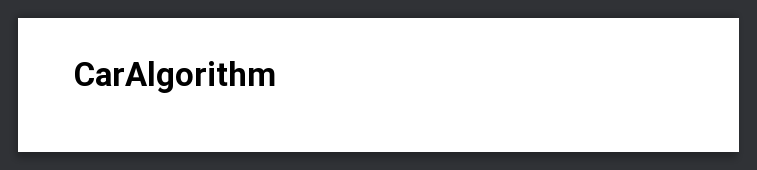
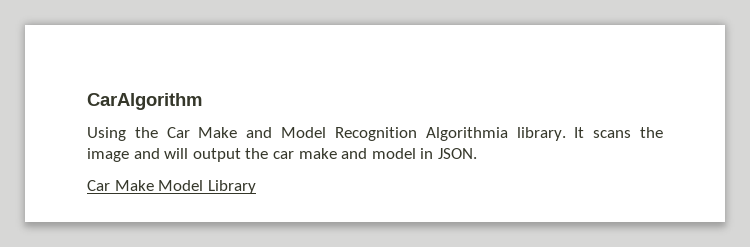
+ Using the Car Make and Model Recognition Algorithmia library. It scans the image and will output the car make and model in JSON.
+ Car Make Model Library

